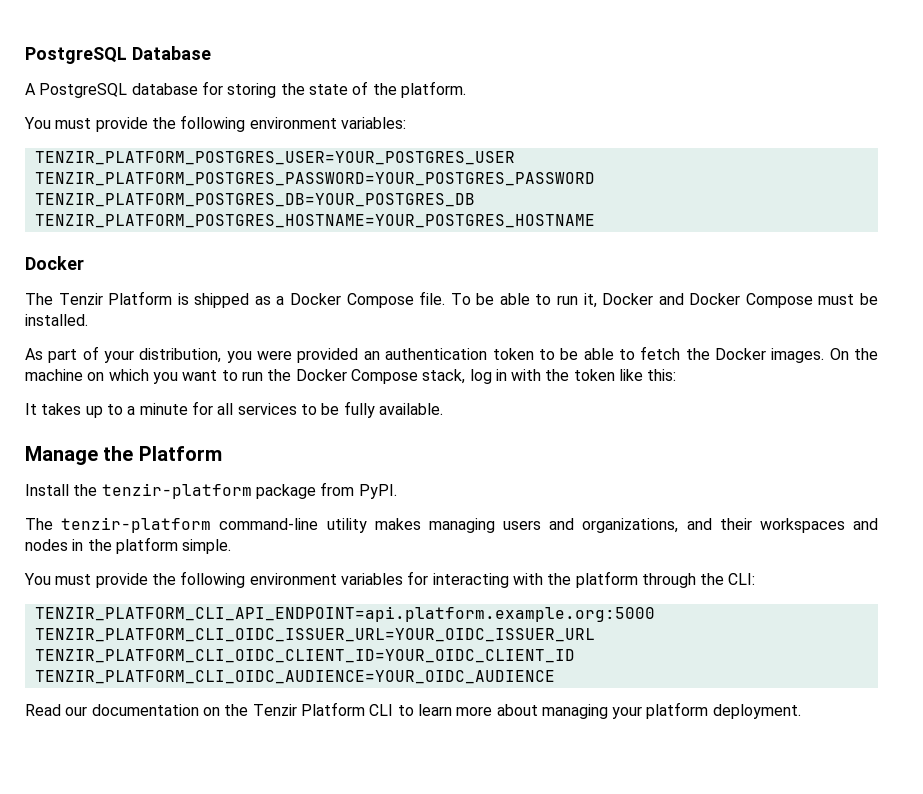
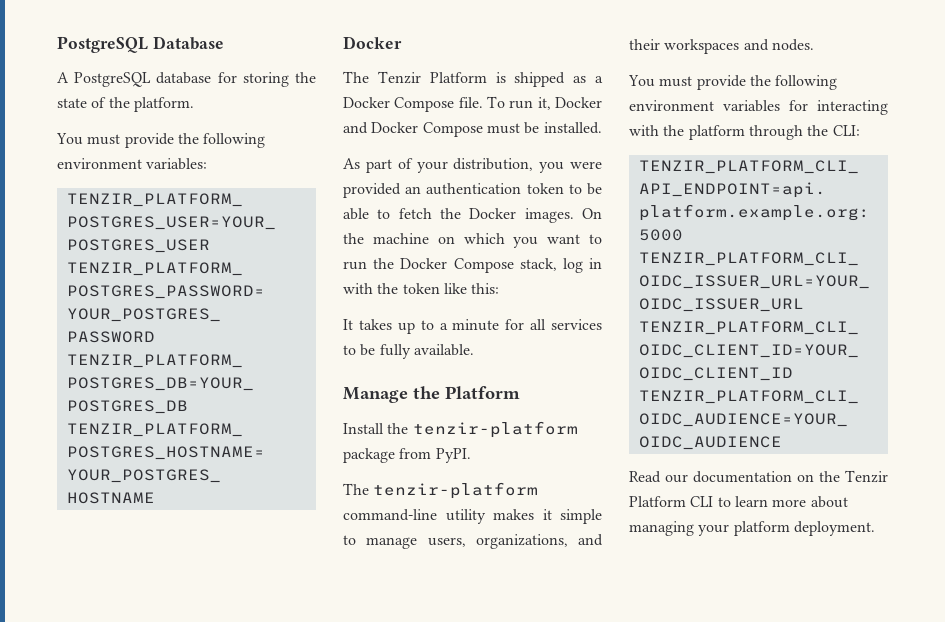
- To be able to run it, Docker and Docker Compose must be installed.
+ To run it, Docker and Docker Compose must be installed.
- The tenzir-platform command-line utility makes managing users and organizations, and their workspaces and nodes in the platform simple.
+ The tenzir-platform command-line utility makes it simple to manage users, organizations, and their workspaces and nodes.

